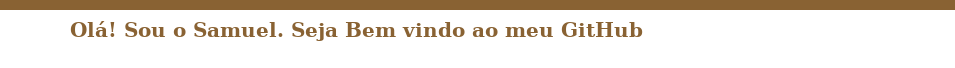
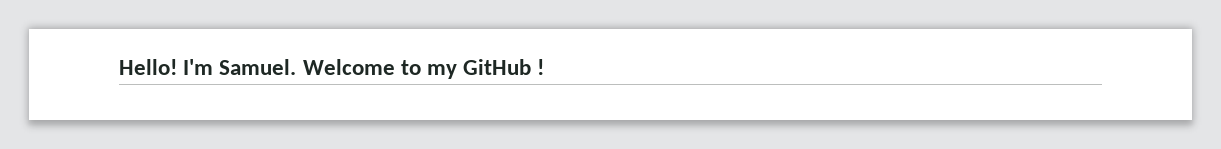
- Olá! Sou o Samuel. Seja Bem vindo ao meu GitHub
+ Hello! I'm Samuel. Welcome to my GitHub !

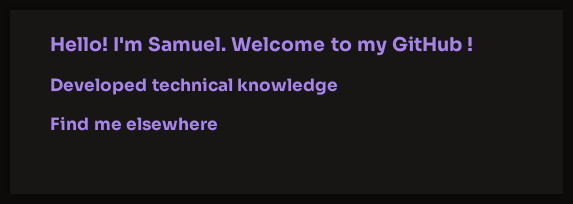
+ Developed technical knowledge
+ Find me elsewhere

